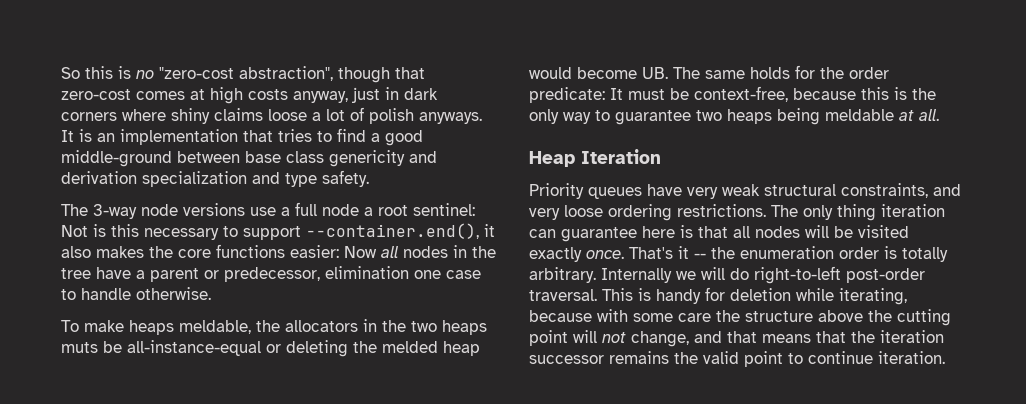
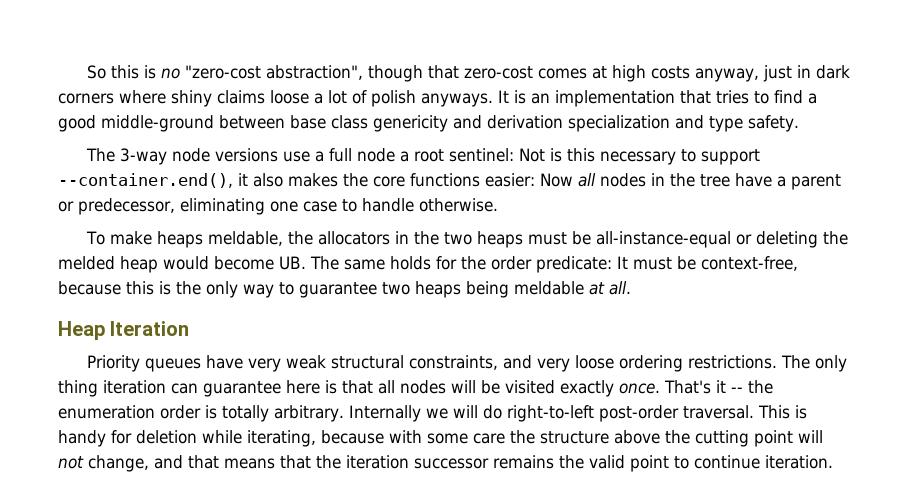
- The 3-way node versions use a full node a root sentinel: Not is this necessary to support --container.end(), it also makes the core functions easier: Now all nodes in the tree have a parent or predecessor, elimination one case to handle otherwise.
+ The 3-way node versions use a full node a root sentinel: Not is this necessary to support --container.end(), it also makes the core functions easier: Now all nodes in the tree have a parent or predecessor, eliminating one case to handle otherwise.
- To make heaps meldable, the allocators in the two heaps muts be all-instance-equal or deleting the melded heap would become UB. The same holds for the order predicate: It must be context-free, because this is the only way to guarantee two heaps being meldable at all.
+ To make heaps meldable, the allocators in the two heaps must be all-instance-equal or deleting the melded heap would become UB. The same holds for the order predicate: It must be context-free, because this is the only way to guarantee two heaps being meldable at all.

